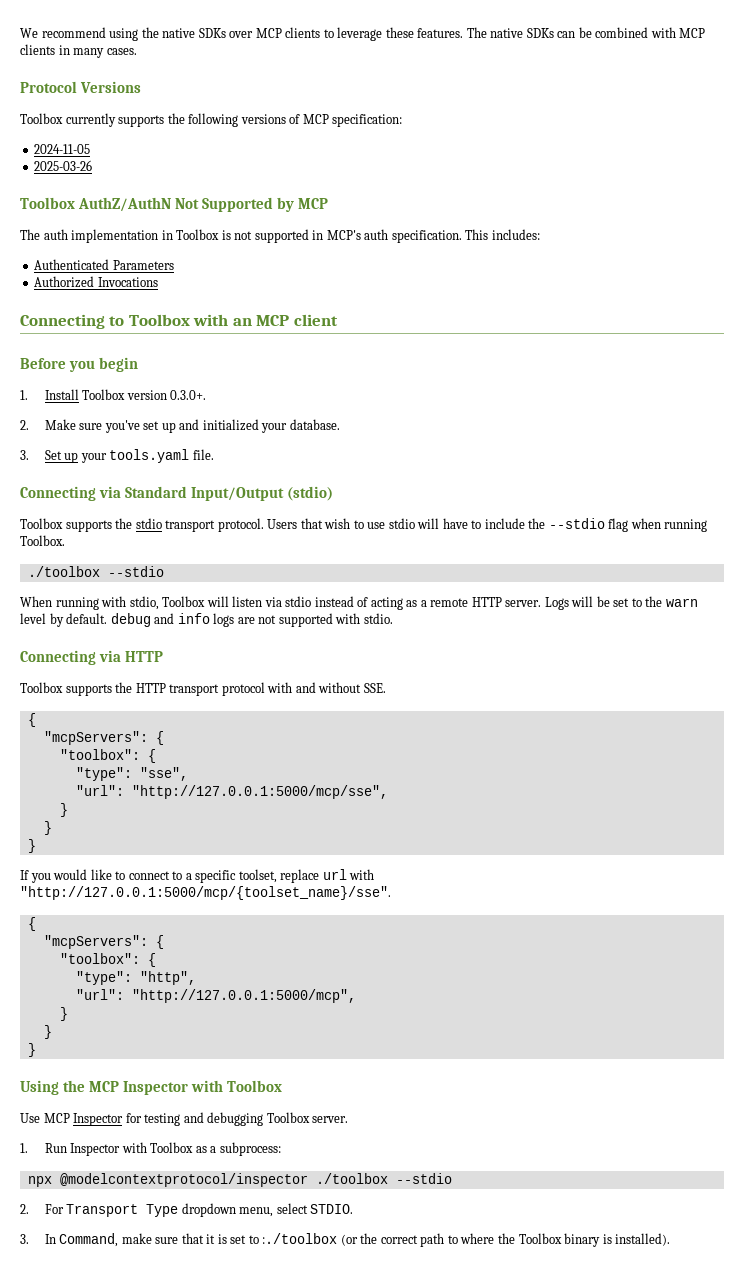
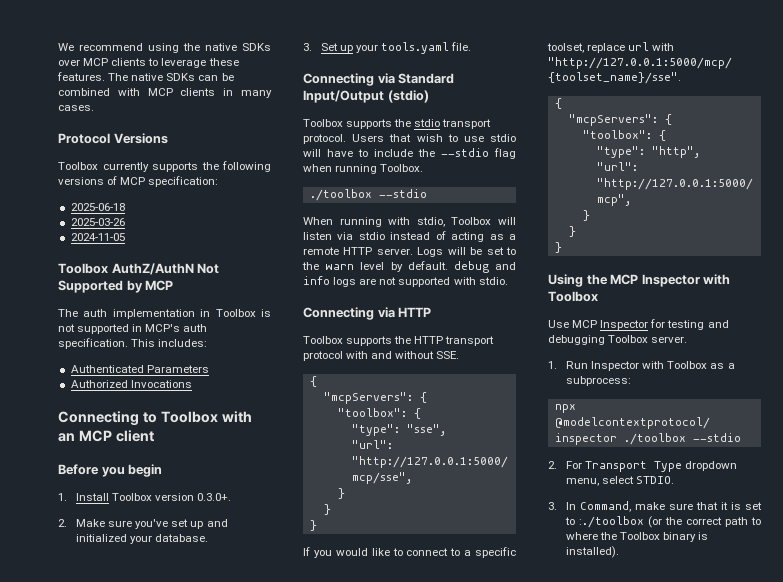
- 2024-11-05
+ 2025-06-18
+ 2024-11-05

